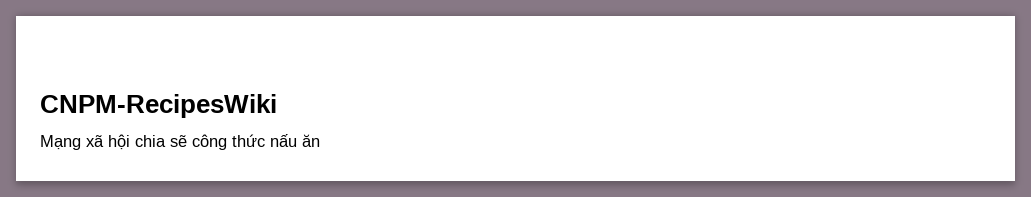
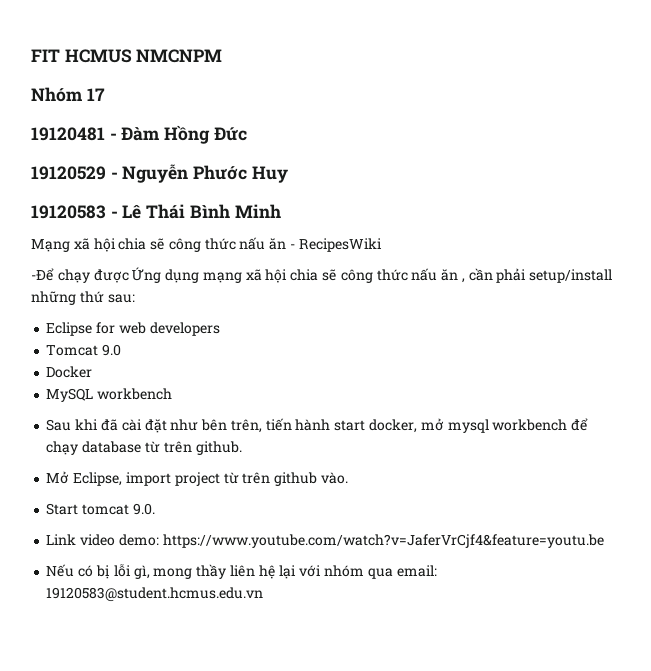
- CNPM-RecipesWiki
+ FIT HCMUS NMCNPM
+ Nhóm 17
+ 19120481 - Đàm Hồng Đức
+ 19120529 - Nguyễn Phước Huy
+ 19120583 - Lê Thái Bình Minh
- Mạng xã hội chia sẽ công thức nấu ăn
+ Mạng xã hội chia sẽ công thức nấu ăn - RecipesWiki
+ -Để chạy được Ứng dụng mạng xã hội chia sẽ công thức nấu ăn , cần phải setup/install những thứ sau:
+ Eclipse for web developers
+ Tomcat 9.0
+ Docker
+ MySQL workbench
+ Sau khi đã cài đặt như bên trên, tiến hành start docker, mở mysql workbench để chạy database từ trên github.
+ Mở Eclipse, import project từ trên github vào.
+ Start tomcat 9.0.
+ Link video demo: https://www.youtube.com/watch?v=JaferVrCjf4&feature=youtu.be
+ Nếu có bị lỗi gì, mong thầy liên hệ lại với nhóm qua email: 19120583@student.hcmus.edu.vn

